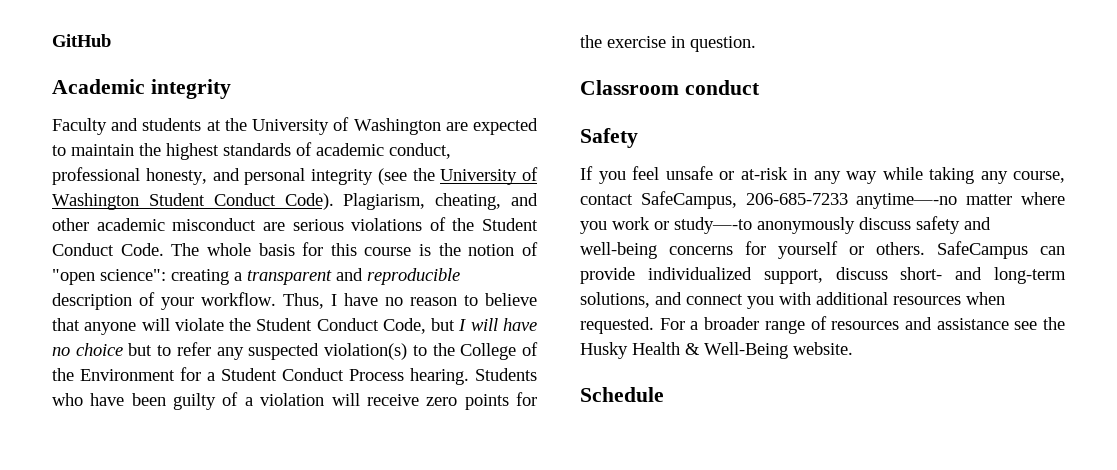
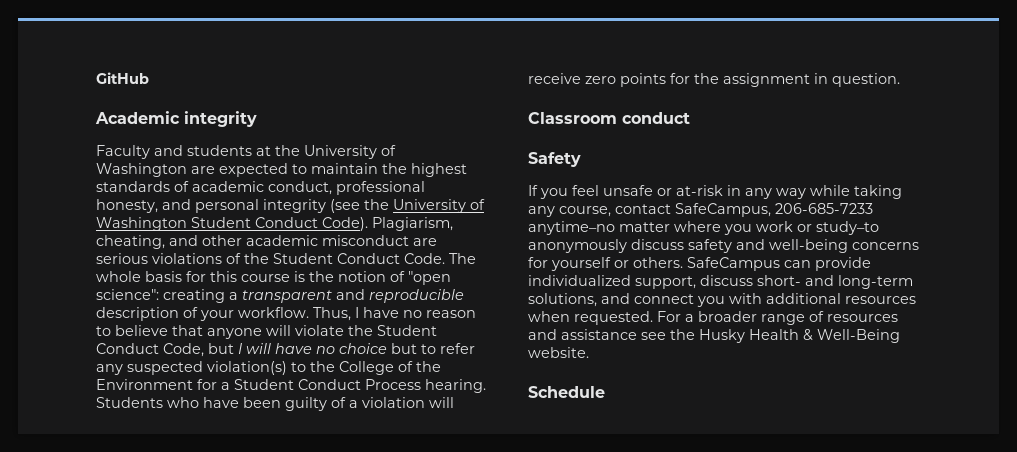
- Students who have been guilty of a violation will receive zero points for the exercise in question.
+ Students who have been guilty of a violation will receive zero points for the assignment in question.
- If you feel unsafe or at-risk in any way while taking any course, contact SafeCampus, 206-685-7233 anytime—-no matter where you work or study—-to anonymously discuss safety and well-being concerns for yourself or others.
+ If you feel unsafe or at-risk in any way while taking any course, contact SafeCampus, 206-685-7233 anytime–no matter where you work or study–to anonymously discuss safety and well-being concerns for yourself or others.

